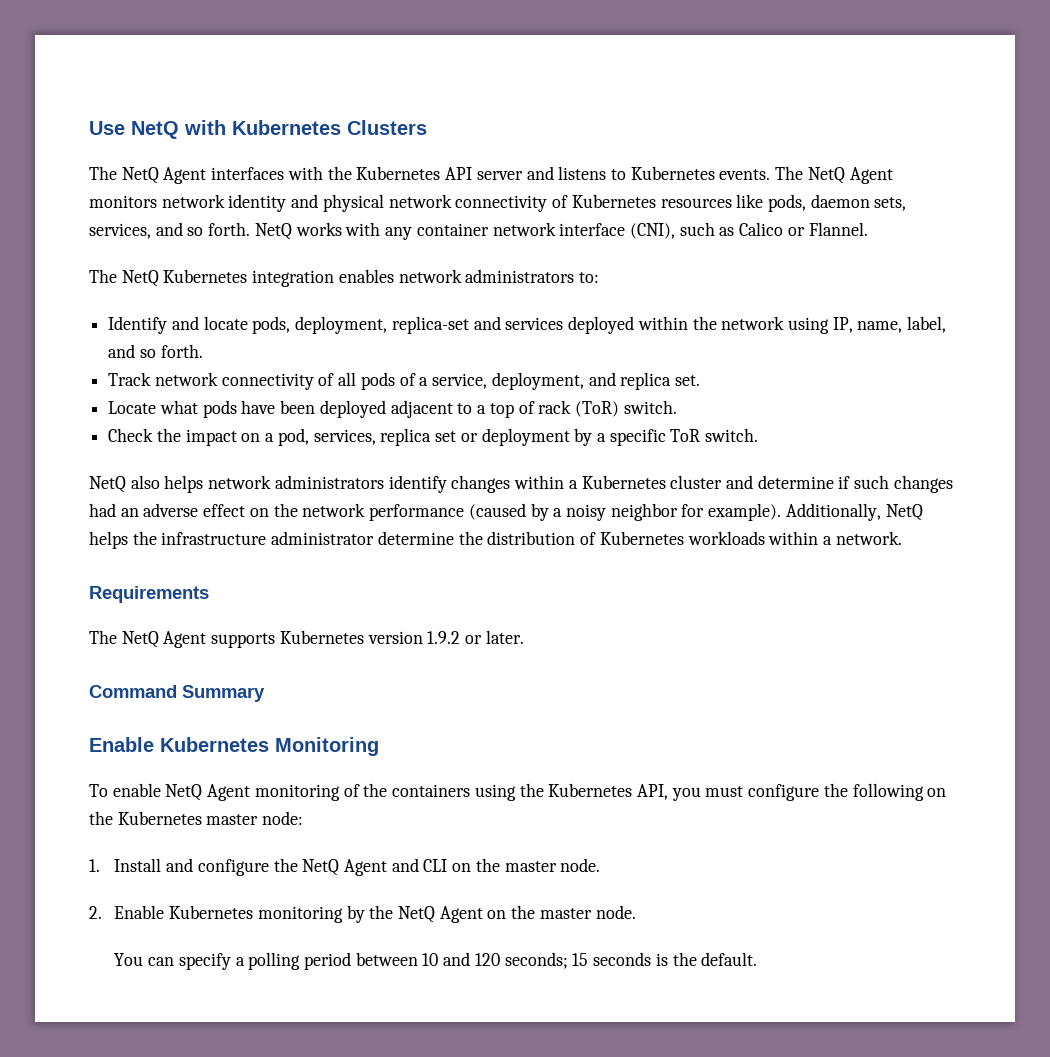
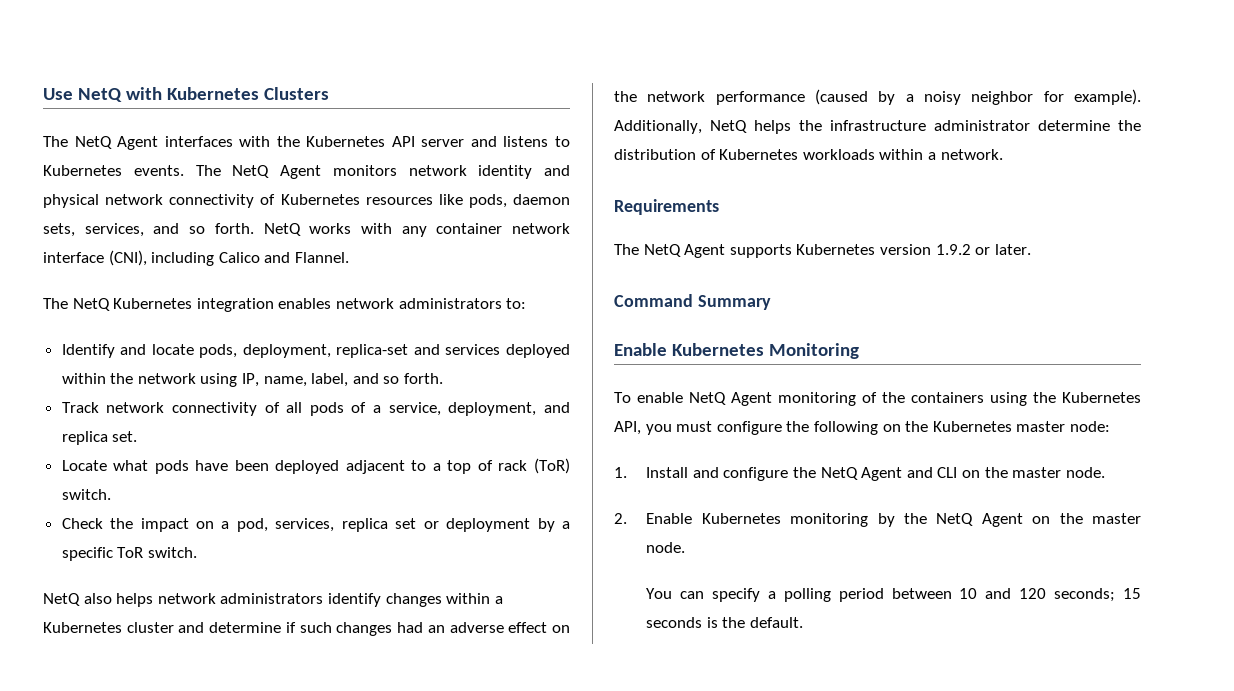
- NetQ works with any container network interface (CNI), such as Calico or Flannel.
+ NetQ works with any container network interface (CNI), including Calico and Flannel.

